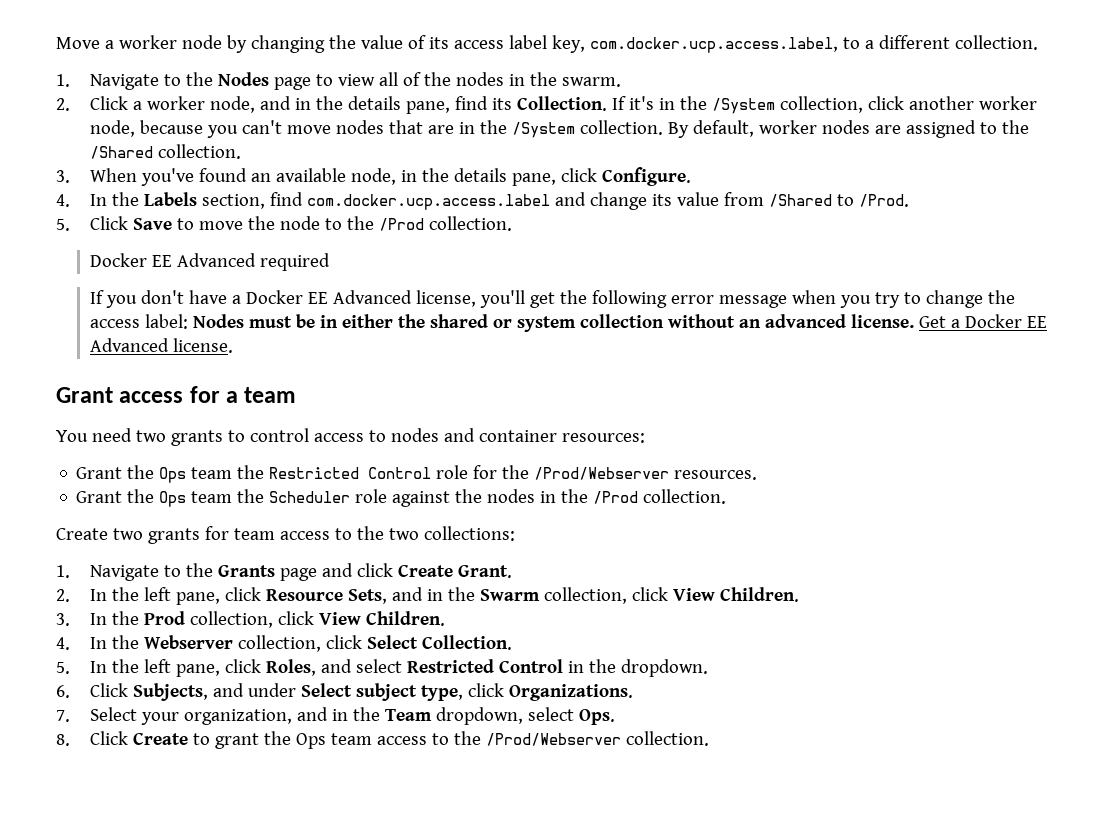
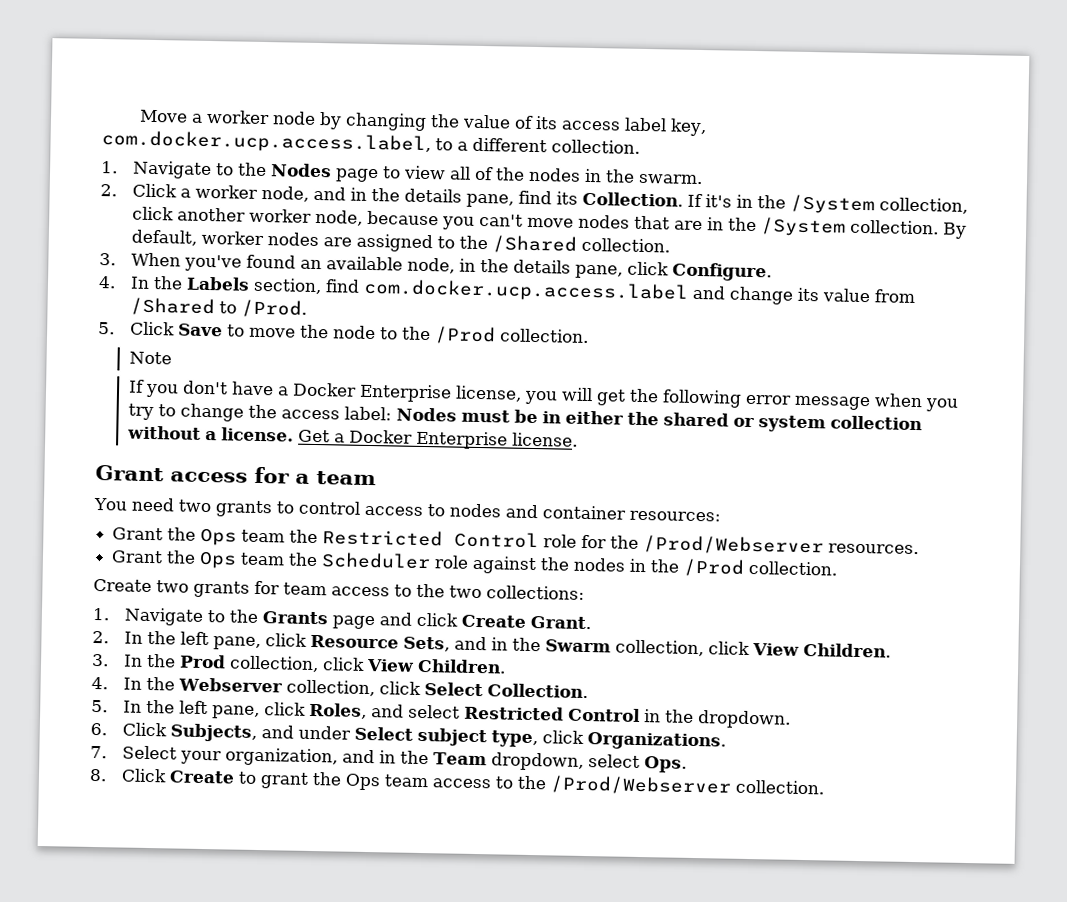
- Docker EE Advanced required
+ Note
- If you don't have a Docker EE Advanced license, you'll get the following error message when you try to change the access label: Nodes must be in either the shared or system collection without an advanced license.
+ If you don't have a Docker Enterprise license, you will get the following error message when you try to change the access label: Nodes must be in either the shared or system collection without a license.
- Get a Docker EE Advanced license.
+ Get a Docker Enterprise license.

